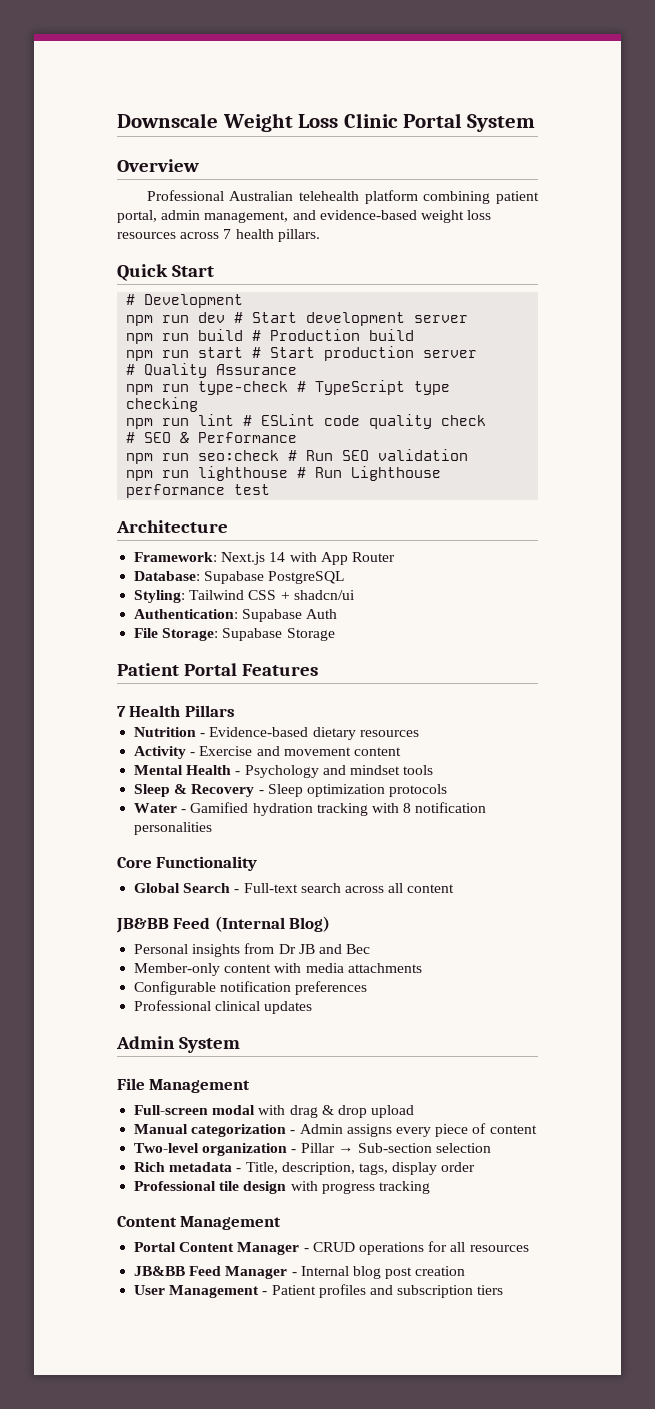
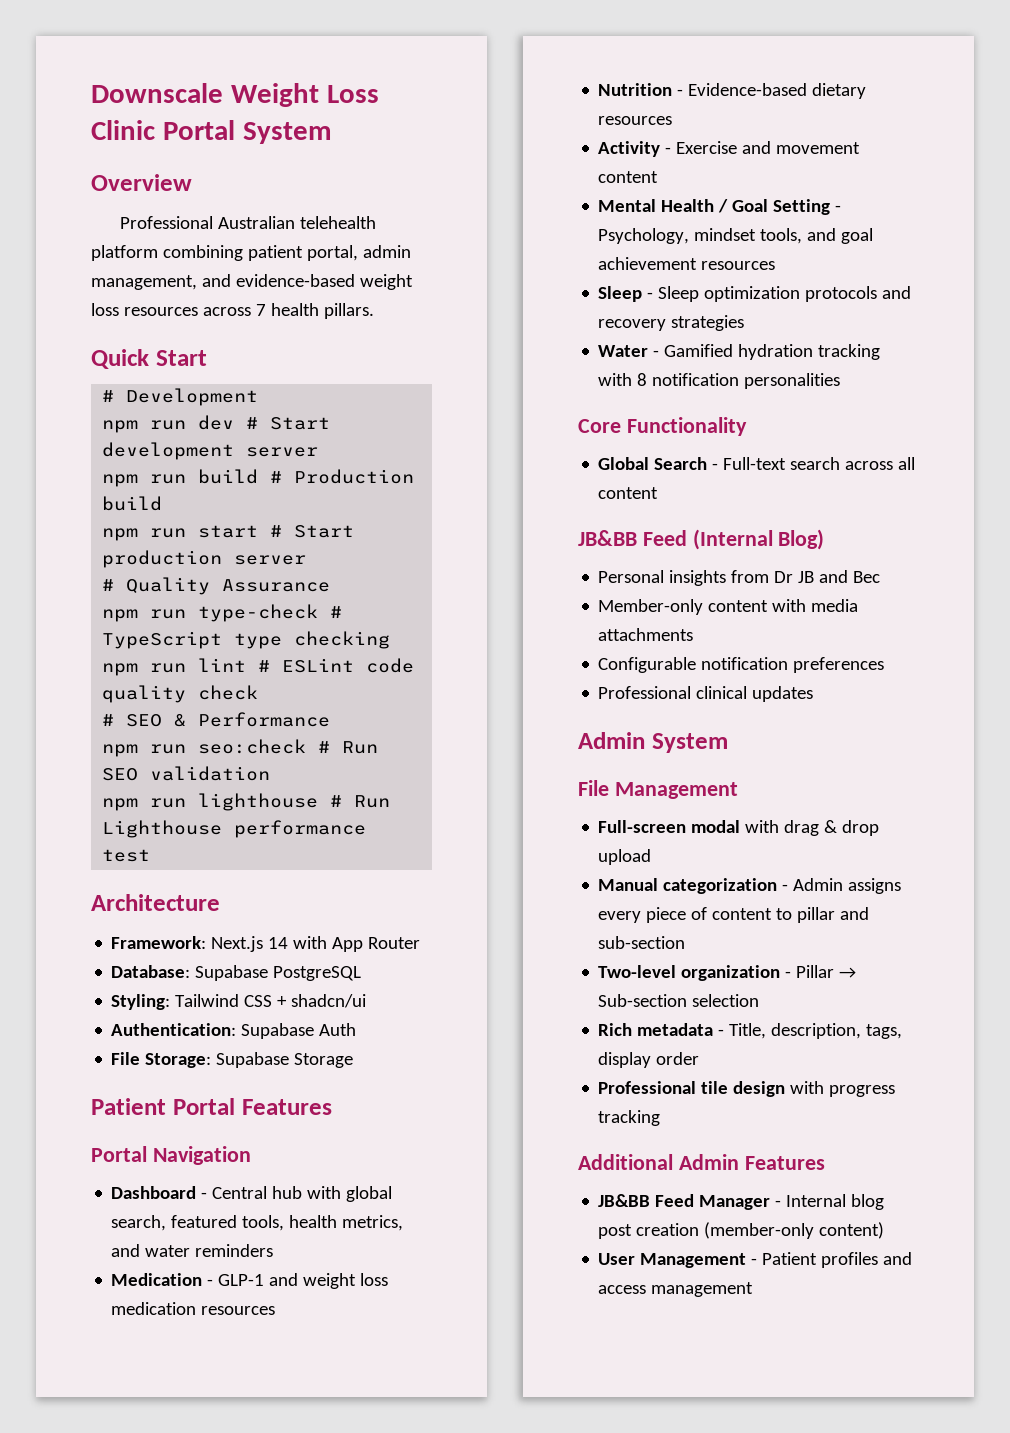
- 7 Health Pillars
+ Portal Navigation
+ Dashboard - Central hub with global search, featured tools, health metrics, and water reminders
+ Medication - GLP-1 and weight loss medication resources
- Mental Health - Psychology and mindset tools
- Sleep & Recovery - Sleep optimization protocols
+ Mental Health / Goal Setting - Psychology, mindset tools, and goal achievement resources
+ Sleep - Sleep optimization protocols and recovery strategies
- Manual categorization - Admin assigns every piece of content
+ Manual categorization - Admin assigns every piece of content to pillar and sub-section
- Content Management
- Portal Content Manager - CRUD operations for all resources
+ Additional Admin Features
- JB&BB Feed Manager - Internal blog post creation
+ JB&BB Feed Manager - Internal blog post creation (member-only content)
- User Management - Patient profiles and subscription tiers
+ User Management - Patient profiles and access management

